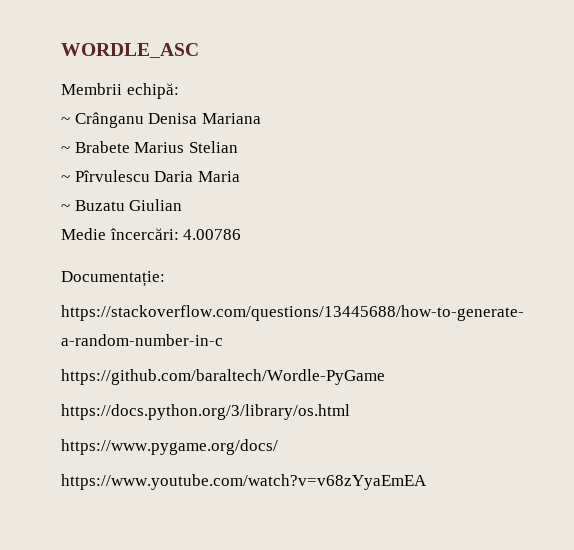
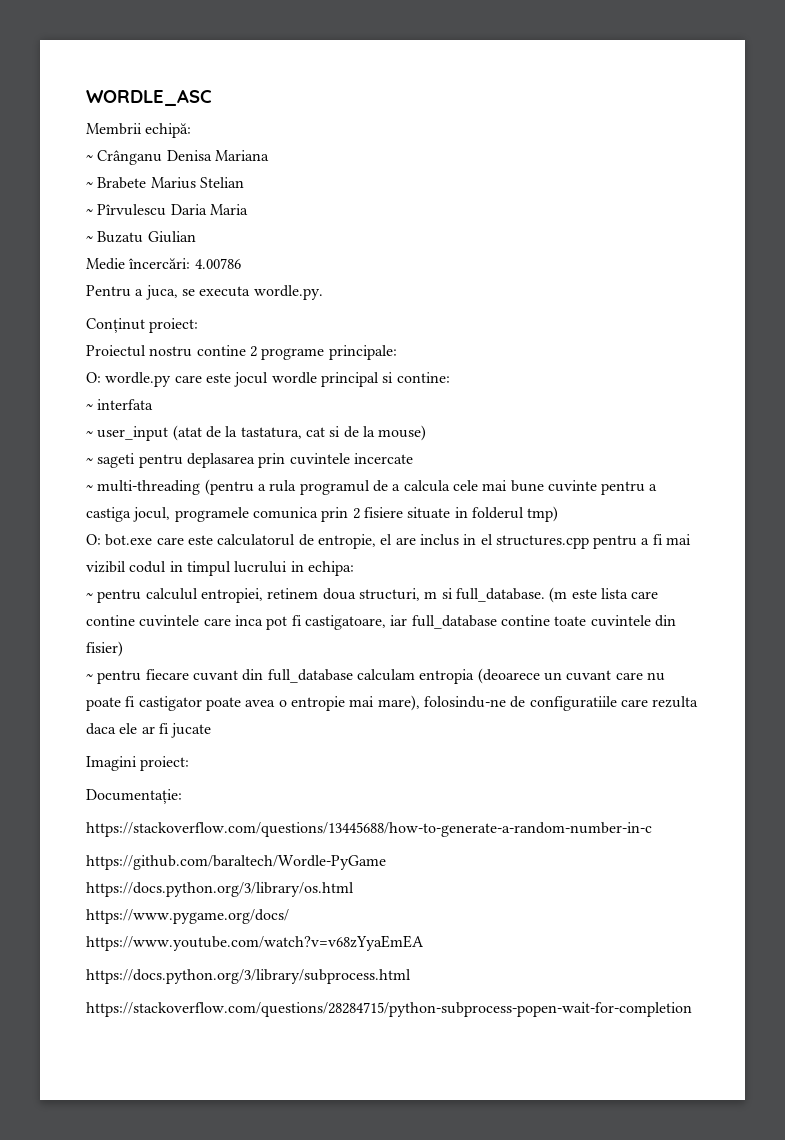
+ Pentru a juca, se executa wordle.py.
+ Conținut proiect:
+ Proiectul nostru contine 2 programe principale:
+ O: wordle.py care este jocul wordle principal si contine:
+ ~ interfata
+ ~ user_input (atat de la tastatura, cat si de la mouse)
+ ~ sageti pentru deplasarea prin cuvintele incercate
+ ~ multi-threading (pentru a rula programul de a calcula cele mai bune cuvinte pentru a castiga jocul, programele comunica prin 2 fisiere situate in folderul tmp)
+ O: bot.exe care este calculatorul de entropie, el are inclus in el structures.cpp pentru a fi mai vizibil codul in timpul lucrului in echipa:
+ ~ pentru calculul entropiei, retinem doua structuri, m si full_database. (m este lista care contine cuvintele care inca pot fi castigatoare, iar full_database contine toate cuvintele din fisier)
+ ~ pentru fiecare cuvant din full_database calculam entropia (deoarece un cuvant care nu poate fi castigator poate avea o entropie mai mare), folosindu-ne de configuratiile care rezulta daca ele ar fi jucate
+ Imagini proiect:
+ https://docs.python.org/3/library/subprocess.html
+ https://stackoverflow.com/questions/28284715/python-subprocess-popen-wait-for-completion

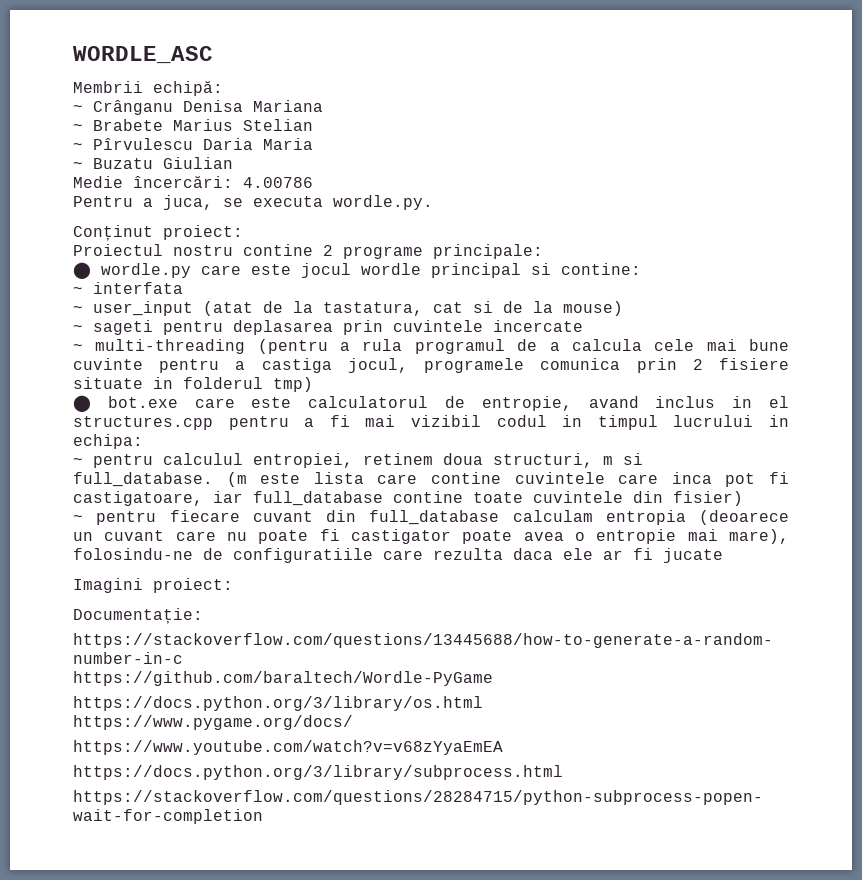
- O: wordle.py care este jocul wordle principal si contine:
+ ⬤ wordle.py care este jocul wordle principal si contine:
- O: bot.exe care este calculatorul de entropie, el are inclus in el structures.cpp pentru a fi mai vizibil codul in timpul lucrului in echipa:
+ ⬤ bot.exe care este calculatorul de entropie, avand inclus in el structures.cpp pentru a fi mai vizibil codul in timpul lucrului in echipa:

